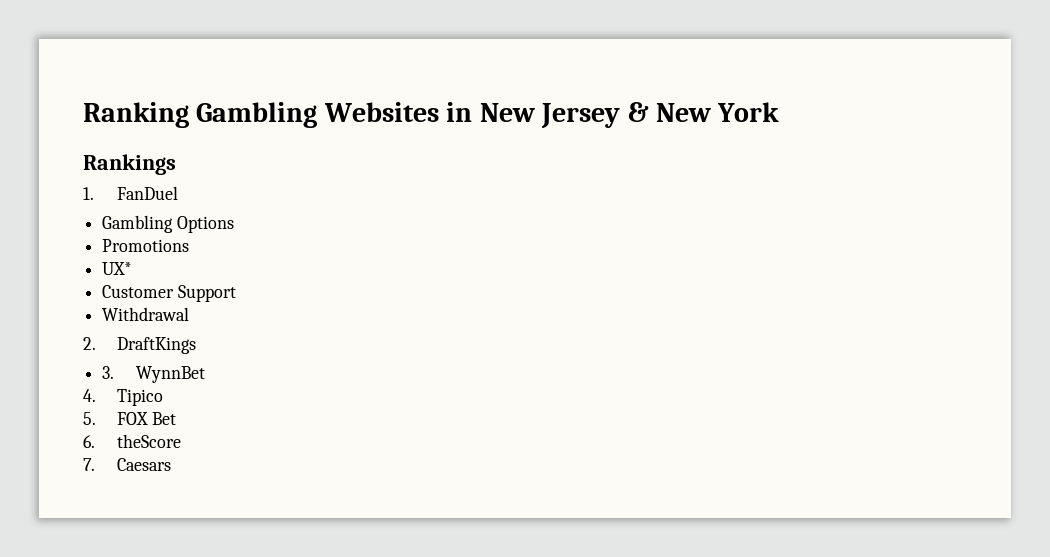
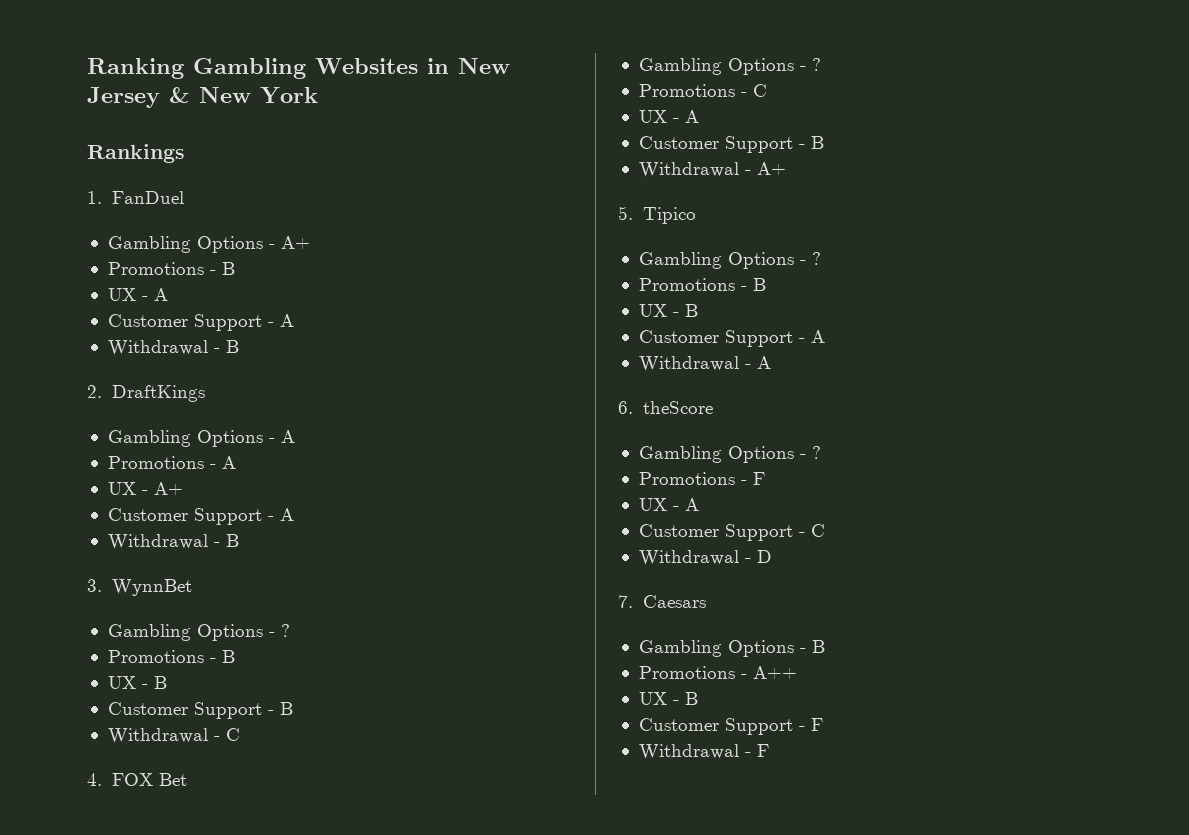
- Gambling Options
- Promotions
- UX*
- Customer Support
- Withdrawal
+ Gambling Options - A+
+ Promotions - B
+ UX - A
+ Customer Support - A
+ Withdrawal - B
+ Gambling Options - A
+ Promotions - A
+ UX - A+
+ Customer Support - A
+ Withdrawal - B
  3. WynnBet
- 4. Tipico
- 5. FOX Bet
+ Gambling Options - ?
+ Promotions - B
+ UX - B
+ Customer Support - B
+ Withdrawal - C
+ 4. FOX Bet
+ Gambling Options - ?
+ Promotions - C
+ UX - A
+ Customer Support - B
+ Withdrawal - A+
+ 5. Tipico
+ Gambling Options - ?
+ Promotions - B
+ UX - B
+ Customer Support - A
+ Withdrawal - A
  6. theScore
+ Gambling Options - ?
+ Promotions - F
+ UX - A
+ Customer Support - C
+ Withdrawal - D
  7. Caesars
+ Gambling Options - B
+ Promotions - A++
+ UX - B
+ Customer Support - F
+ Withdrawal - F

